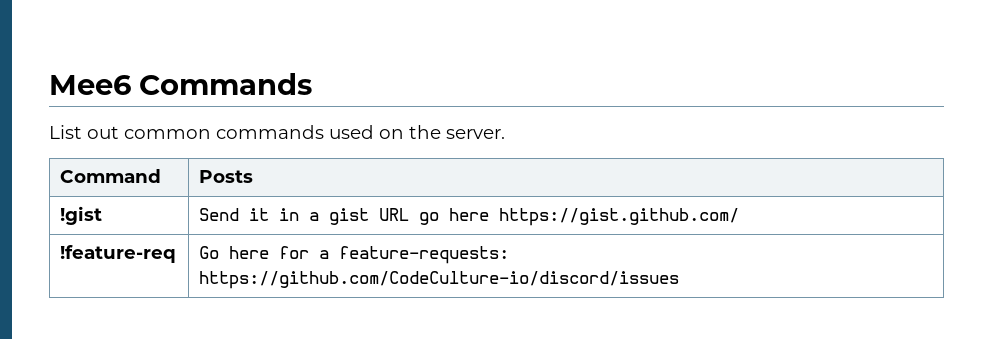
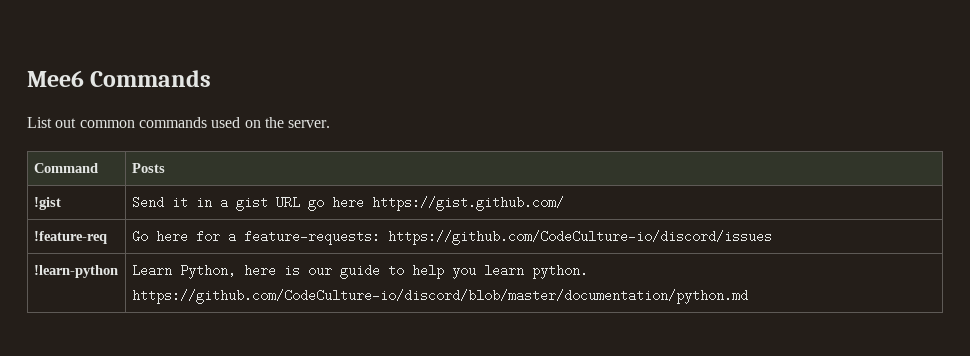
+ !learn-python | Learn Python, here is our guide to help you learn python. https://github.com/CodeCulture-io/discord/blob/master/documentation/python.md

